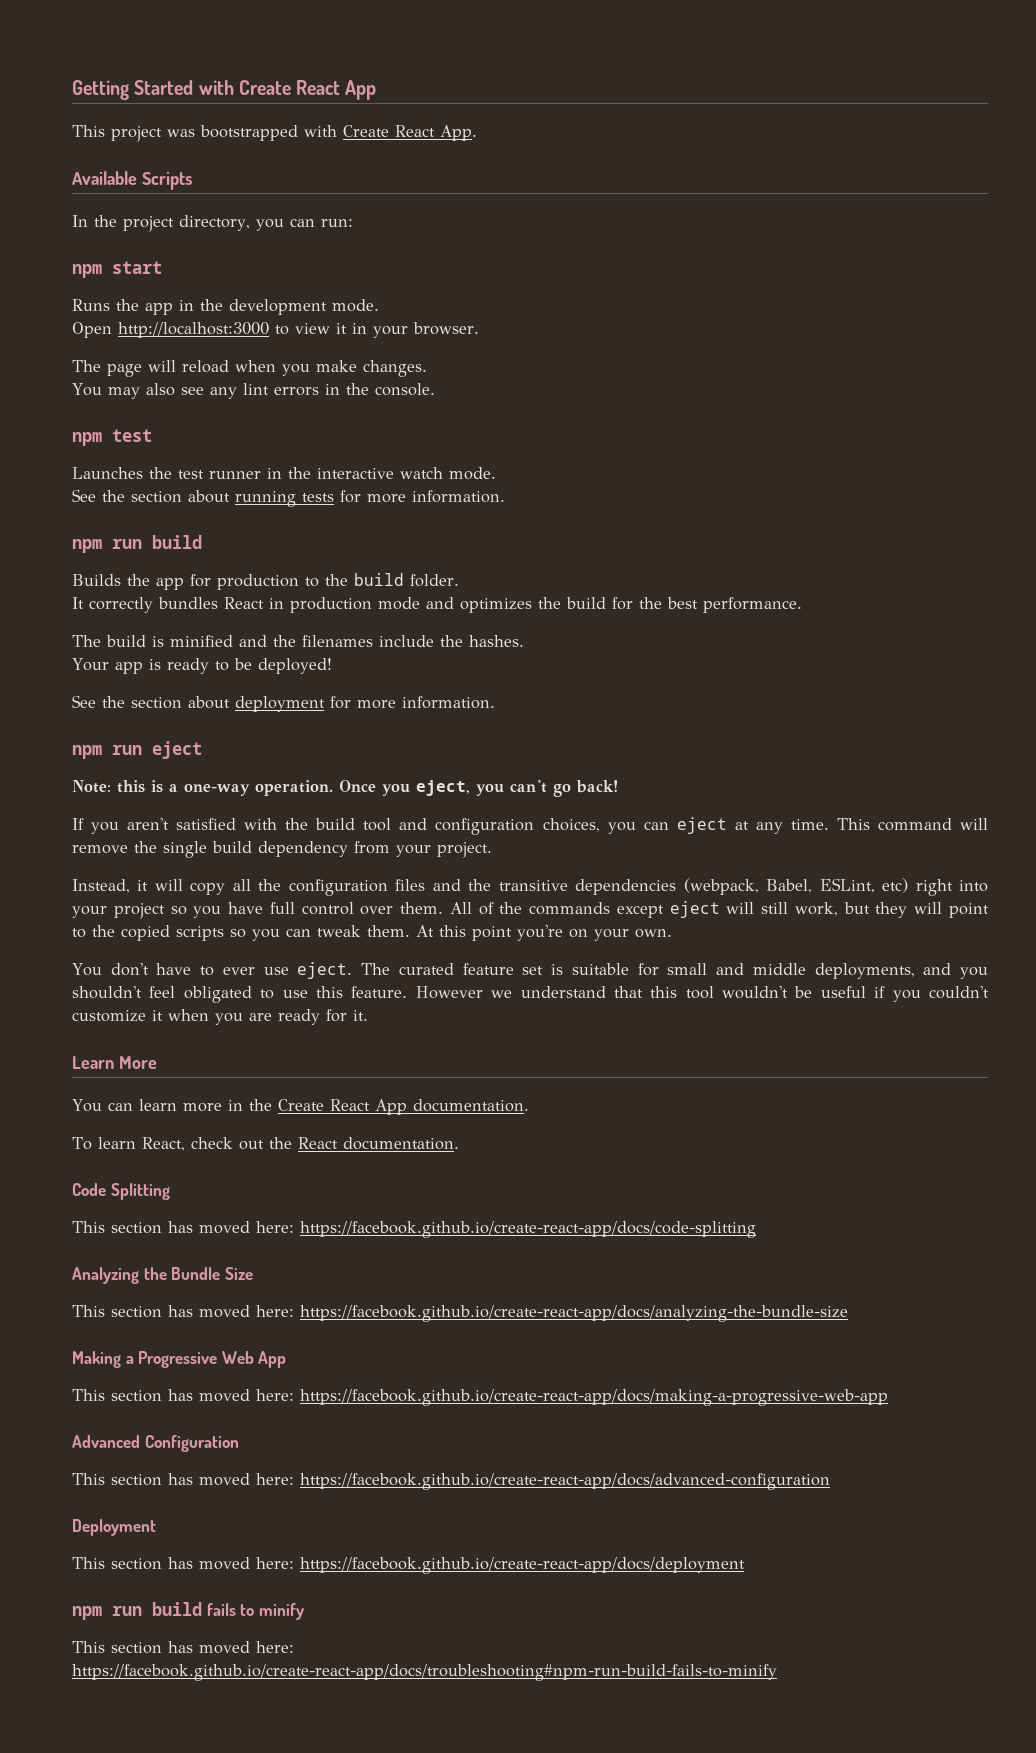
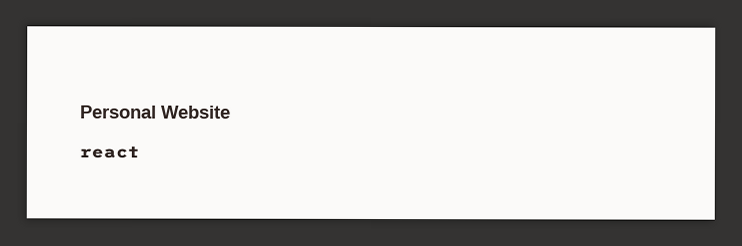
- Getting Started with Create React App
- This project was bootstrapped with Create React App.
- Available Scripts
- In the project directory, you can run:
- npm start
- Runs the app in the development mode.
- Open http://localhost:3000 to view it in your browser.
- The page will reload when you make changes.
- You may also see any lint errors in the console.
- npm test
- Launches the test runner in the interactive watch mode.
- See the section about running tests for more information.
- npm run build
- Builds the app for production to the build folder.
- It correctly bundles React in production mode and optimizes the build for the best performance.
- The build is minified and the filenames include the hashes.
- Your app is ready to be deployed!
- See the section about deployment for more information.
- npm run eject
- Note: this is a one-way operation. Once you eject, you can't go back!
- If you aren't satisfied with the build tool and configuration choices, you can eject at any time. This command will remove the single build dependency from your project.
- Instead, it will copy all the configuration files and the transitive dependencies (webpack, Babel, ESLint, etc) right into your project so you have full control over them. All of the commands except eject will still work, but they will point to the copied scripts so you can tweak them. At this point you're on your own.
- You don't have to ever use eject. The curated feature set is suitable for small and middle deployments, and you shouldn't feel obligated to use this feature. However we understand that this tool wouldn't be useful if you couldn't customize it when you are ready for it.
- Learn More
- You can learn more in the Create React App documentation.
- To learn React, check out the React documentation.
- Code Splitting
- This section has moved here: https://facebook.github.io/create-react-app/docs/code-splitting
- Analyzing the Bundle Size
- This section has moved here: https://facebook.github.io/create-react-app/docs/analyzing-the-bundle-size
- Making a Progressive Web App
- This section has moved here: https://facebook.github.io/create-react-app/docs/making-a-progressive-web-app
- Advanced Configuration
- This section has moved here: https://facebook.github.io/create-react-app/docs/advanced-configuration
- Deployment
- This section has moved here: https://facebook.github.io/create-react-app/docs/deployment
- npm run build fails to minify
- This section has moved here: https://facebook.github.io/create-react-app/docs/troubleshooting#npm-run-build-fails-to-minify
+ Personal Website
+ react

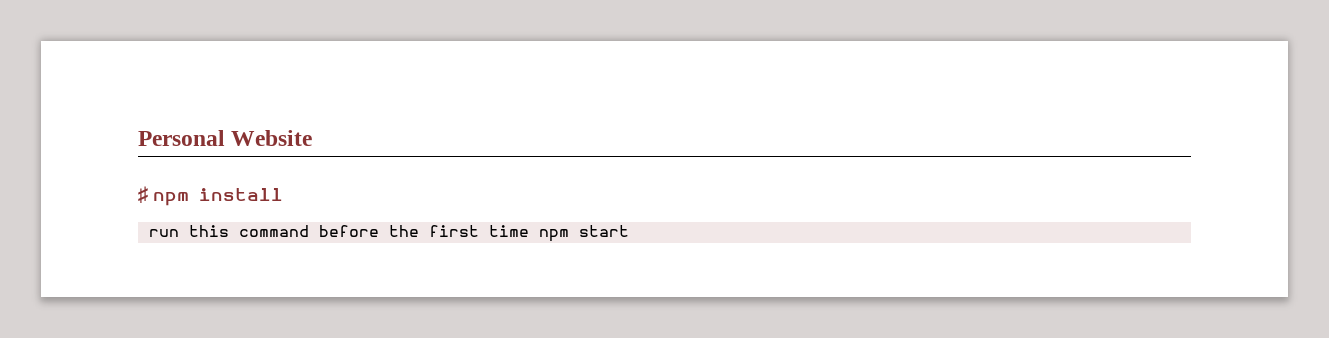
- react
+ ♯ npm install
+ run this command before the first time npm start

